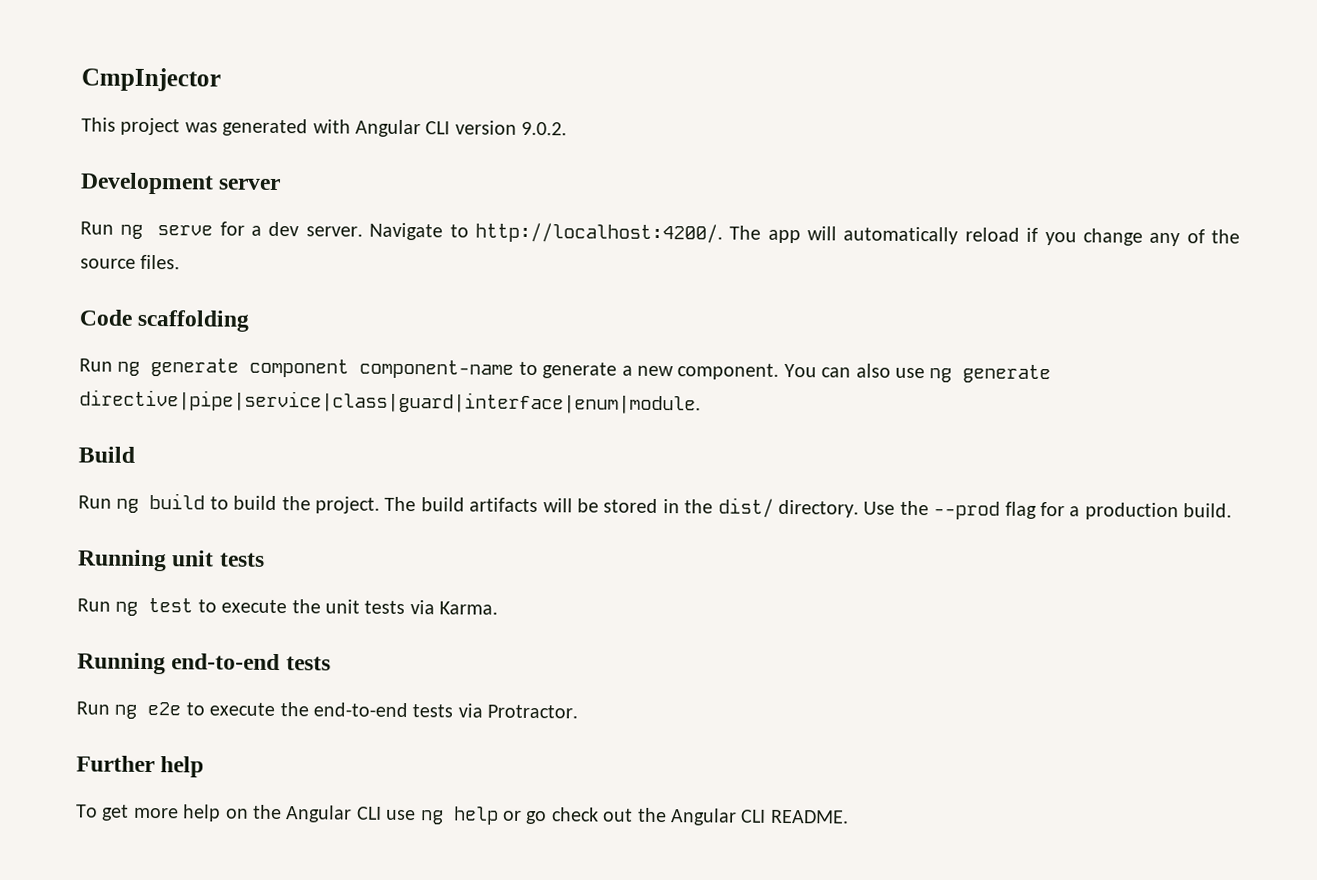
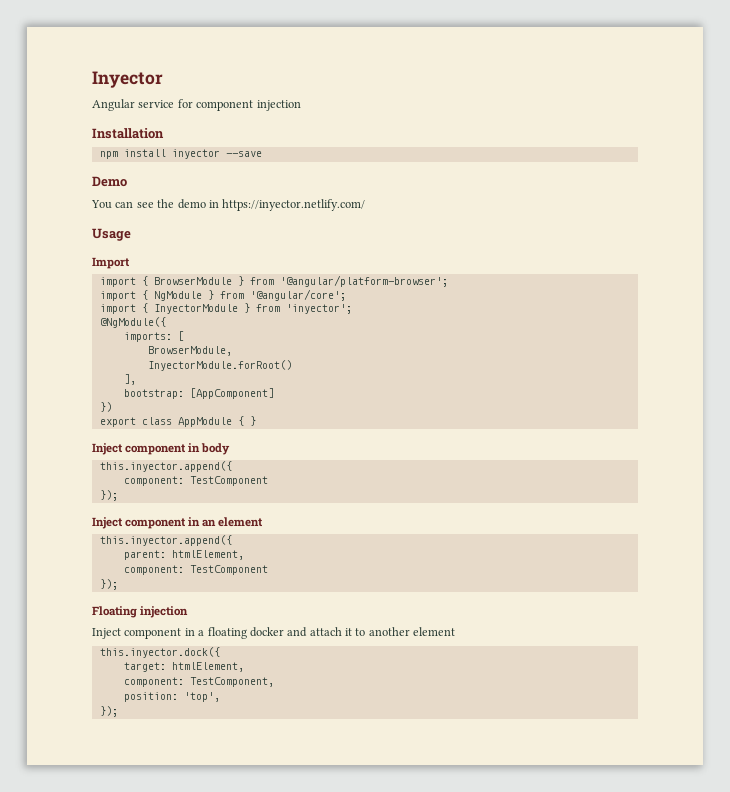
- CmpInjector
- This project was generated with Angular CLI version 9.0.2.
- Development server
- Run ng serve for a dev server. Navigate to http://localhost:4200/. The app will automatically reload if you change any of the source files.
- Code scaffolding
- Run ng generate component component-name to generate a new component. You can also use ng generate directive|pipe|service|class|guard|interface|enum|module.
- Build
- Run ng build to build the project. The build artifacts will be stored in the dist/ directory. Use the --prod flag for a production build.
- Running unit tests
- Run ng test to execute the unit tests via Karma.
- Running end-to-end tests
- Run ng e2e to execute the end-to-end tests via Protractor.
- Further help
- To get more help on the Angular CLI use ng help or go check out the Angular CLI README.
+ Inyector
+ Angular service for component injection
+ Installation
+ npm install inyector --save
+ Demo
+ You can see the demo in https://inyector.netlify.com/
+ Usage
+ Import
+ import { BrowserModule } from '@angular/platform-browser';
+ import { NgModule } from '@angular/core';
+ import { InyectorModule } from 'inyector';
+ @NgModule({
+ imports: [
+ BrowserModule,
+ InyectorModule.forRoot()
+ ],
+ bootstrap: [AppComponent]
+ })
+ export class AppModule { }
+ Inject component in body
+ this.inyector.append({
+ component: TestComponent
+ });
+ Inject component in an element
+ this.inyector.append({
+ parent: htmlElement,
+ component: TestComponent
+ });
+ Floating injection
+ Inject component in a floating docker and attach it to another element
+ this.inyector.dock({
+ target: htmlElement,
+ component: TestComponent,
+ position: 'top',
+ });

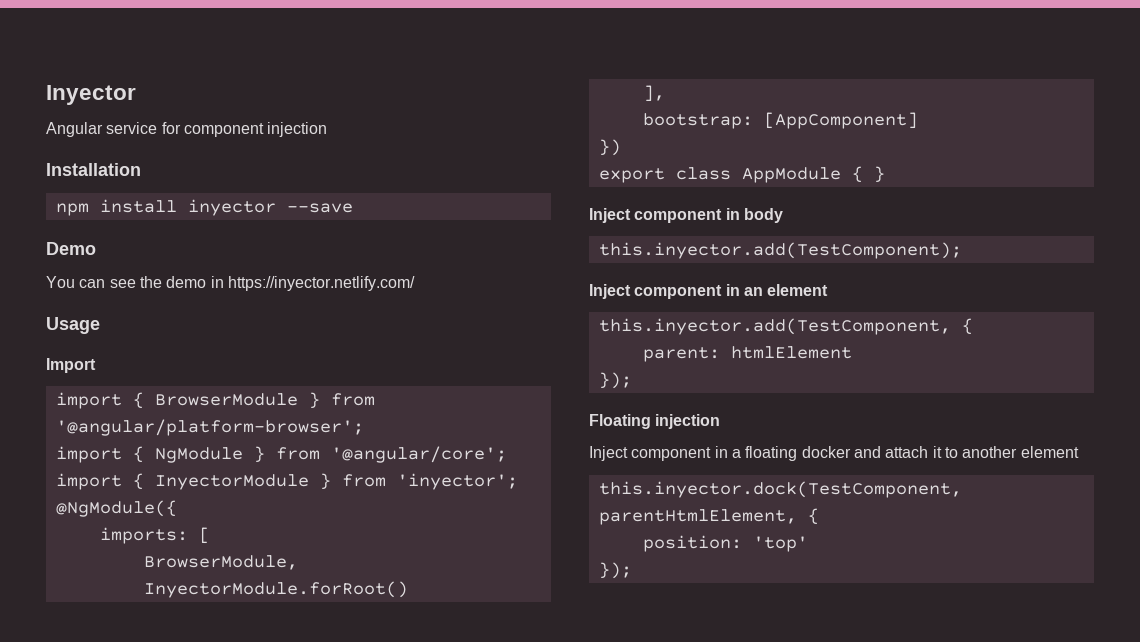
  Inject component in body
- this.inyector.append({
- component: TestComponent
- });
+ this.inyector.add(TestComponent);
  Inject component in an element
- this.inyector.append({
+ this.inyector.add(TestComponent, {
- parent: htmlElement,
- component: TestComponent
+ parent: htmlElement
- this.inyector.dock({
- target: htmlElement,
- component: TestComponent,
+ this.inyector.dock(TestComponent, parentHtmlElement, {
- position: 'top',
+ position: 'top'

